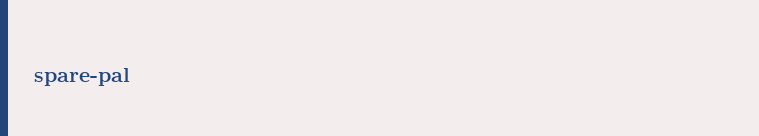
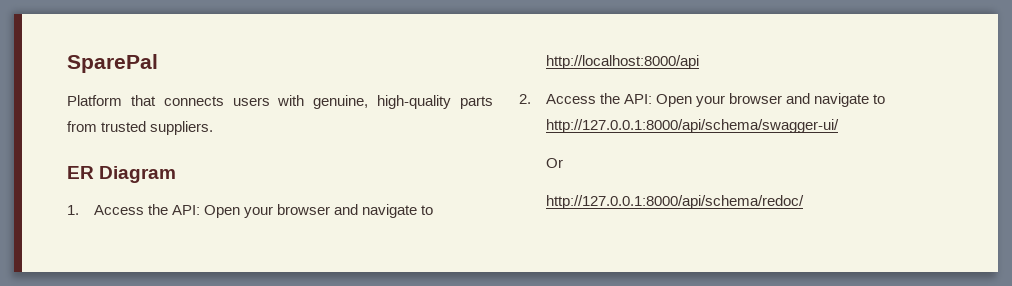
- spare-pal
+ SparePal
+ Platform that connects users with genuine, high-quality parts from trusted suppliers.
+ ER Diagram
+ 1. Access the API: Open your browser and navigate to http://localhost:8000/api
+ 2. Access the API: Open your browser and navigate to http://127.0.0.1:8000/api/schema/swagger-ui/
+ Or
+ http://127.0.0.1:8000/api/schema/redoc/

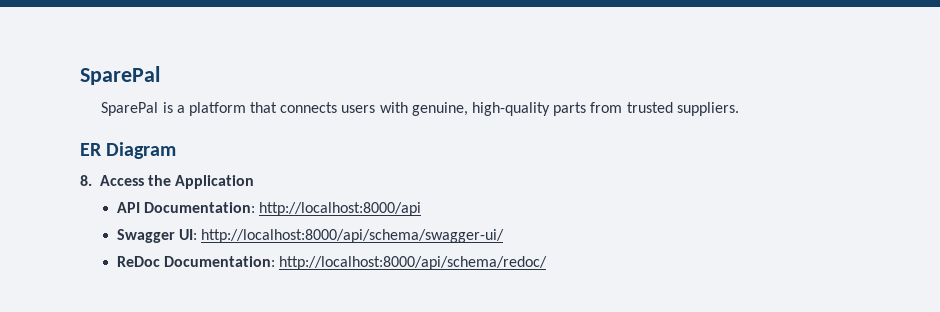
- Platform that connects users with genuine, high-quality parts from trusted suppliers.
+ SparePal is a platform that connects users with genuine, high-quality parts from trusted suppliers.
- 1. Access the API: Open your browser and navigate to http://localhost:8000/api
- 2. Access the API: Open your browser and navigate to http://127.0.0.1:8000/api/schema/swagger-ui/
- Or
- http://127.0.0.1:8000/api/schema/redoc/
+ 8. Access the Application
+ API Documentation: http://localhost:8000/api
+ Swagger UI: http://localhost:8000/api/schema/swagger-ui/
+ ReDoc Documentation: http://localhost:8000/api/schema/redoc/

